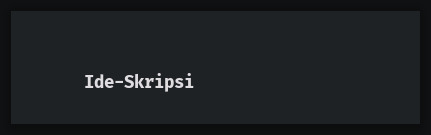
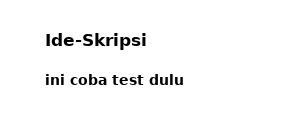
+ ini coba test dulu

